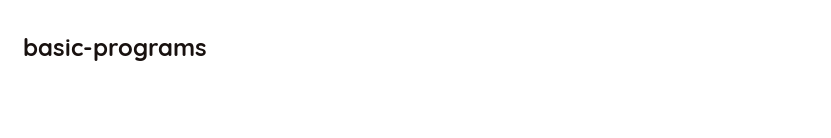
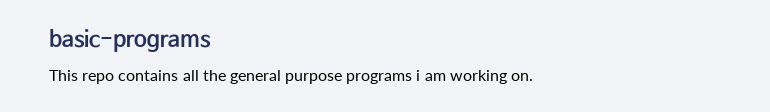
+ This repo contains all the general purpose programs i am working on.

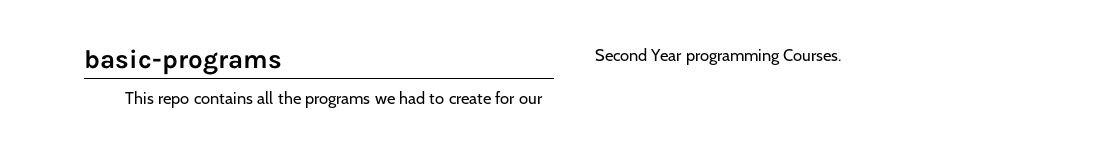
- This repo contains all the general purpose programs i am working on.
+ This repo contains all the programs we had to create for our Second Year programming Courses.

